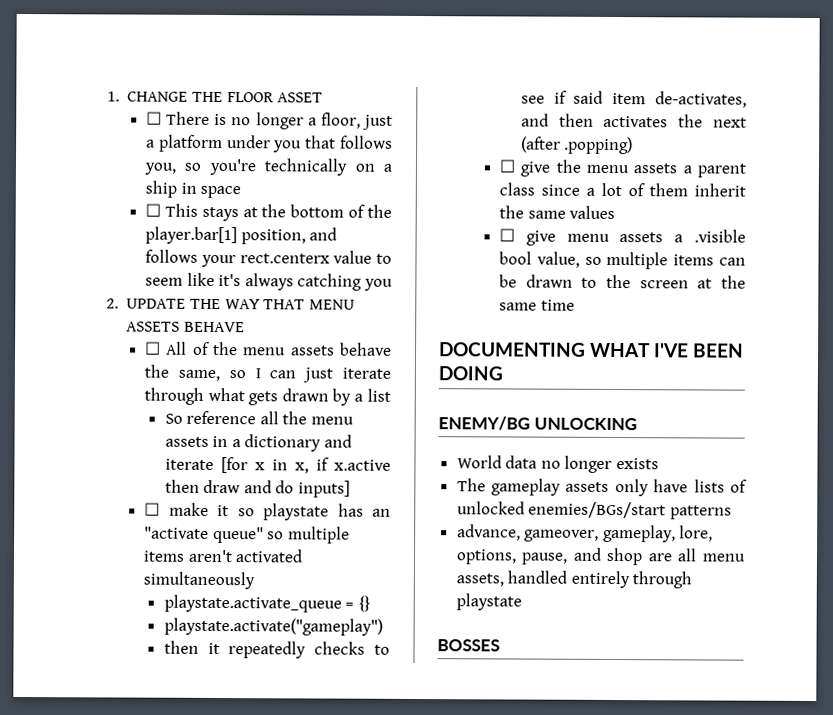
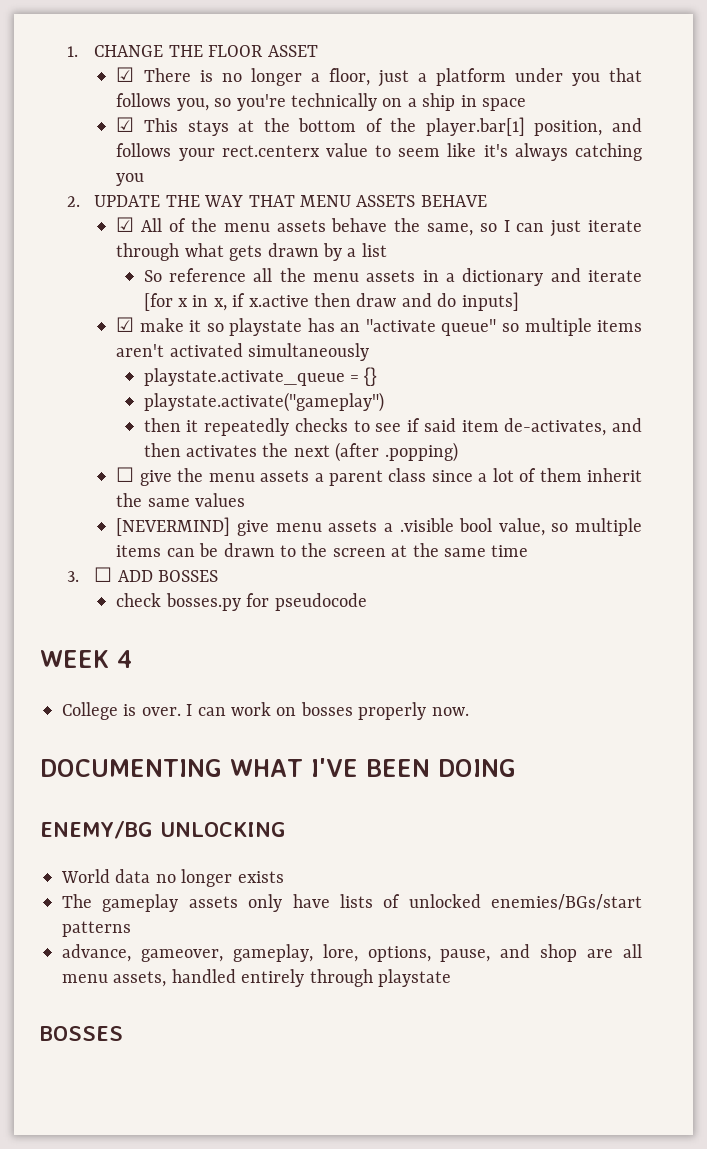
- ☐ There is no longer a floor, just a platform under you that follows you, so you're technically on a ship in space
+ ☑ There is no longer a floor, just a platform under you that follows you, so you're technically on a ship in space
- ☐ This stays at the bottom of the player.bar[1] position, and follows your rect.centerx value to seem like it's always catching you
+ ☑ This stays at the bottom of the player.bar[1] position, and follows your rect.centerx value to seem like it's always catching you
- ☐ All of the menu assets behave the same, so I can just iterate through what gets drawn by a list
+ ☑ All of the menu assets behave the same, so I can just iterate through what gets drawn by a list
- ☐ make it so playstate has an "activate queue" so multiple items aren't activated simultaneously
+ ☑ make it so playstate has an "activate queue" so multiple items aren't activated simultaneously
- ☐ give menu assets a .visible bool value, so multiple items can be drawn to the screen at the same time
+ [NEVERMIND] give menu assets a .visible bool value, so multiple items can be drawn to the screen at the same time
+ 3. ☐ ADD BOSSES
+ check bosses.py for pseudocode
+ WEEK 4
+ College is over. I can work on bosses properly now.

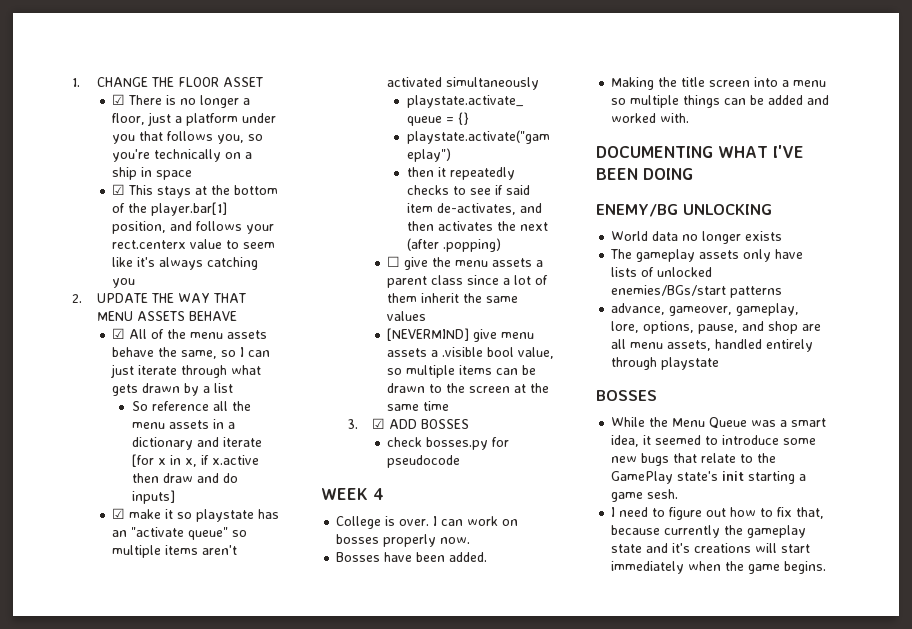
- 3. ☐ ADD BOSSES
+ 3. ☑ ADD BOSSES
+ Bosses have been added.
+ Making the title screen into a menu so multiple things can be added and worked with.
+ While the Menu Queue was a smart idea, it seemed to introduce some new bugs that relate to the GamePlay state's init starting a game sesh.
+ I need to figure out how to fix that, because currently the gameplay state and it's creations will start immediately when the game begins.

